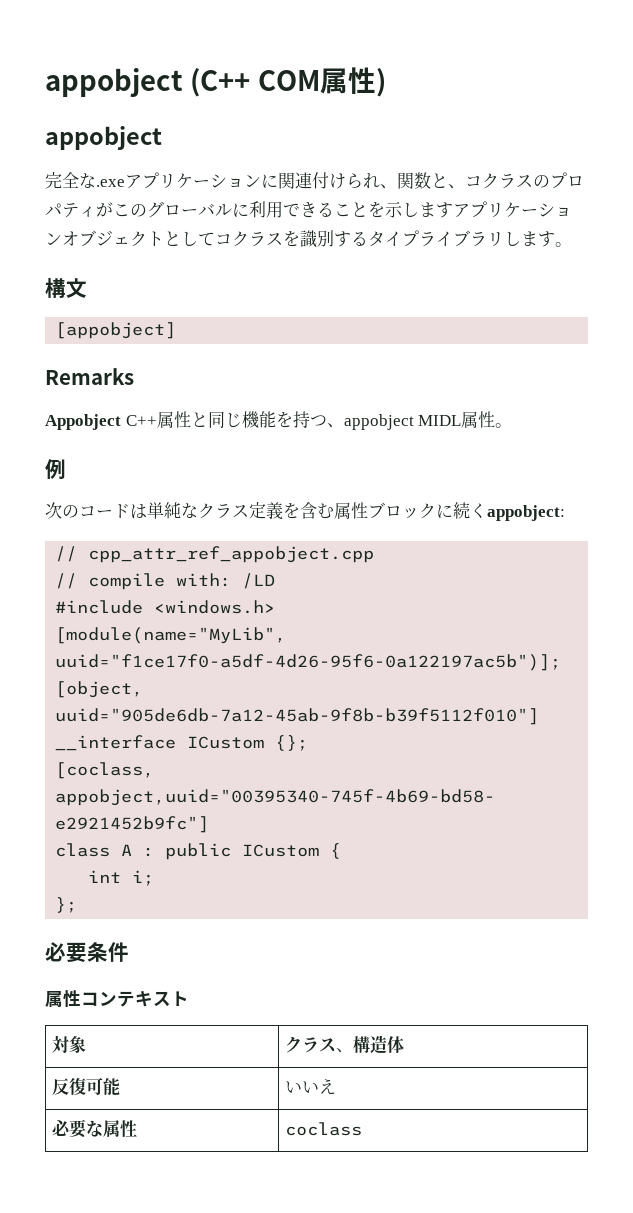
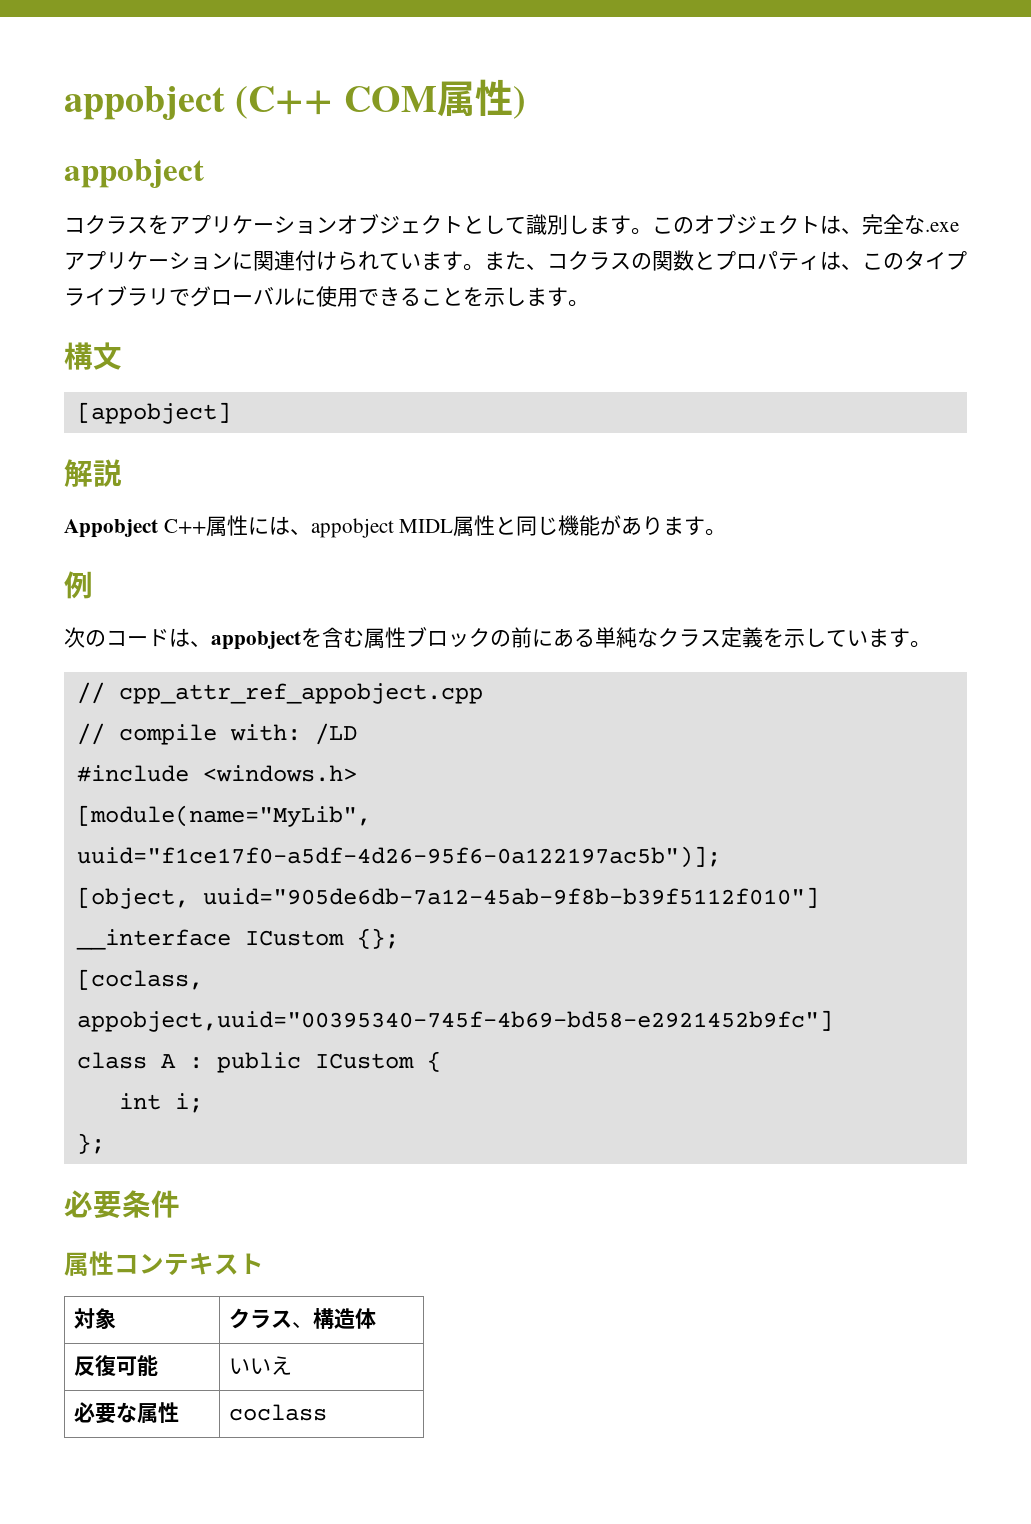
- 完全な.exeアプリケーションに関連付けられ、関数と、コクラスのプロパティがこのグローバルに利用できることを示しますアプリケーションオブジェクトとしてコクラスを識別するタイプライブラリします。
+ コクラスをアプリケーションオブジェクトとして識別します。このオブジェクトは、完全な.exeアプリケーションに関連付けられています。また、コクラスの関数とプロパティは、このタイプライブラリでグローバルに使用できることを示します。
- Remarks
+ 解説
- Appobject C++属性と同じ機能を持つ、appobject MIDL属性。
+ Appobject C++属性には、appobject MIDL属性と同じ機能があります。
  例
- 次のコードは単純なクラス定義を含む属性ブロックに続くappobject:
+ 次のコードは、appobjectを含む属性ブロックの前にある単純なクラス定義を示しています。

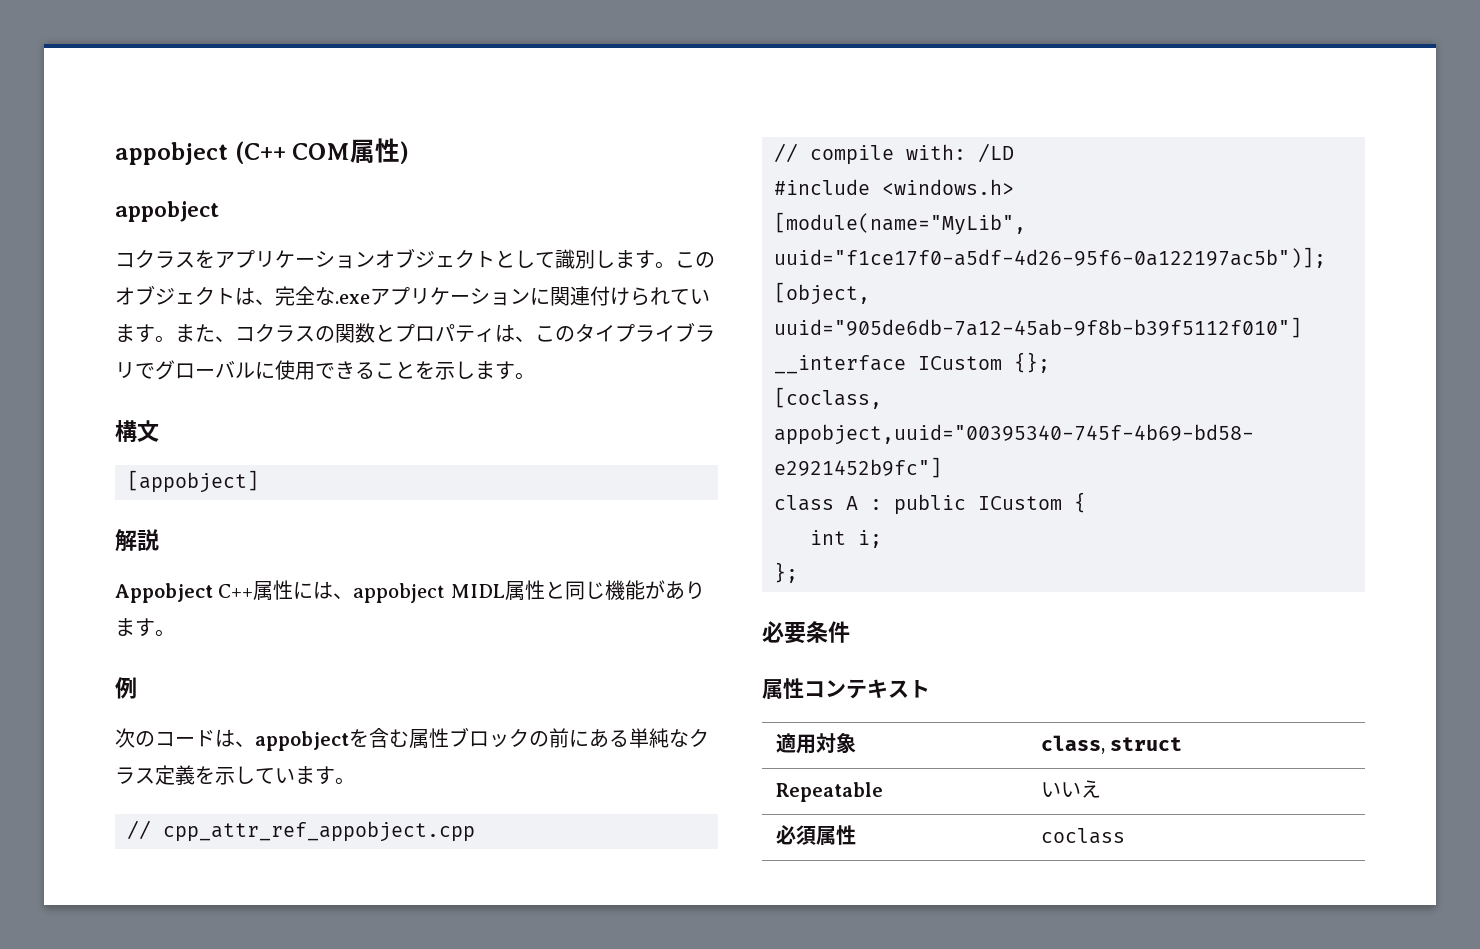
- 対象 | クラス、構造体
- 反復可能 | いいえ
+ 適用対象 | class, struct
+ Repeatable | いいえ
- 必要な属性 | coclass
+ 必須属性 | coclass

